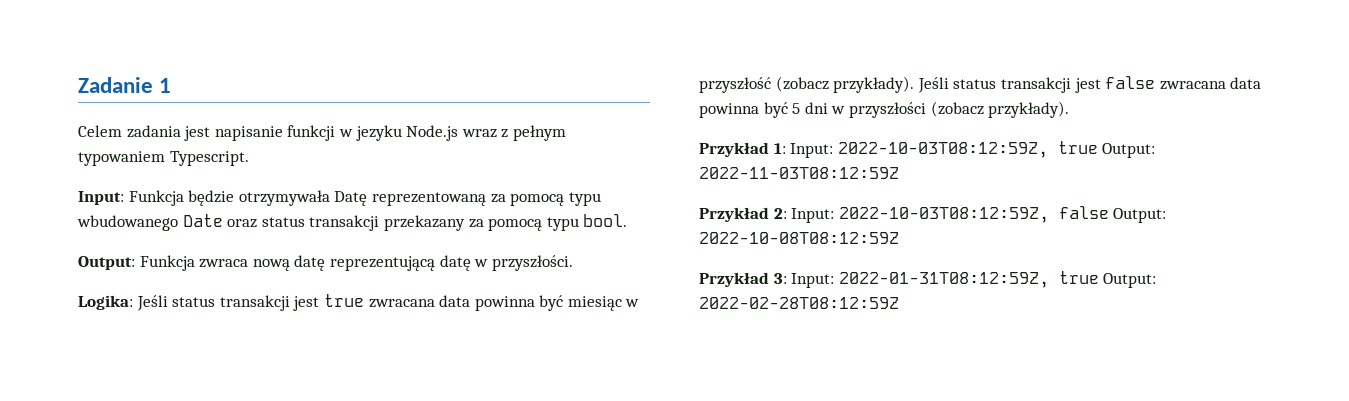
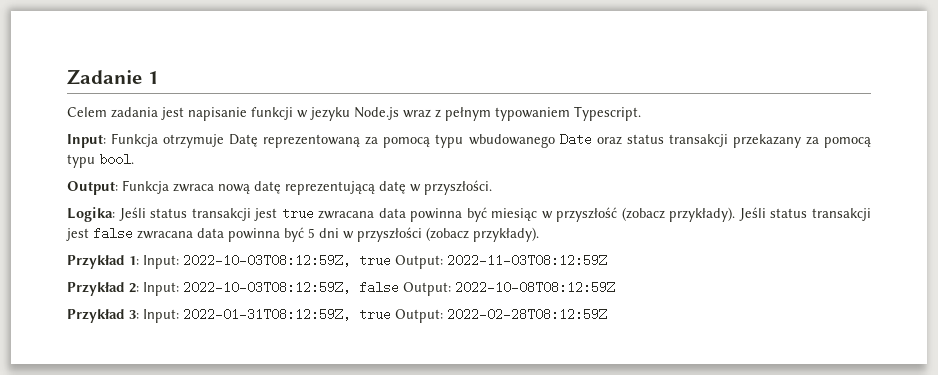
- Input: Funkcja będzie otrzymywała Datę reprezentowaną za pomocą typu wbudowanego Date oraz status transakcji przekazany za pomocą typu bool.
+ Input: Funkcja otrzymuje Datę reprezentowaną za pomocą typu wbudowanego Date oraz status transakcji przekazany za pomocą typu bool.

